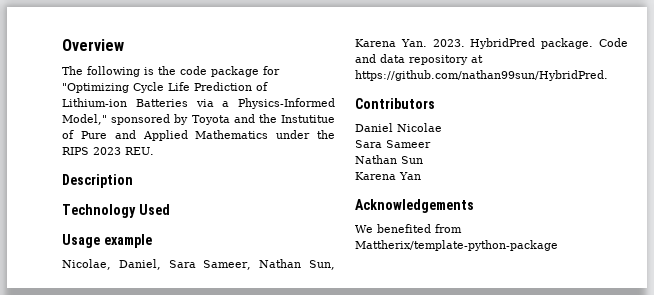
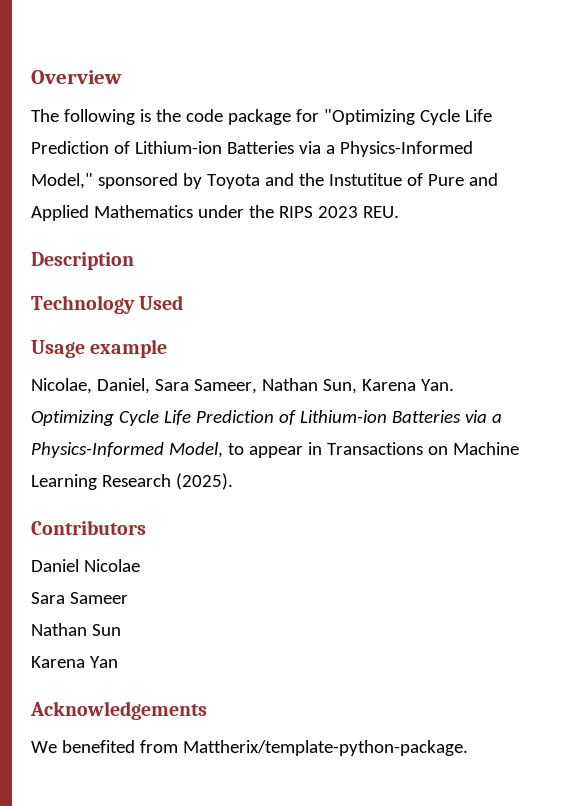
- Nicolae, Daniel, Sara Sameer, Nathan Sun, Karena Yan. 2023. HybridPred package. Code and data repository at https://github.com/nathan99sun/HybridPred.
+ Nicolae, Daniel, Sara Sameer, Nathan Sun, Karena Yan. Optimizing Cycle Life Prediction of Lithium-ion Batteries via a Physics-Informed Model, to appear in Transactions on Machine Learning Research (2025).
- We benefited from Mattherix/template-python-package
+ We benefited from Mattherix/template-python-package.

